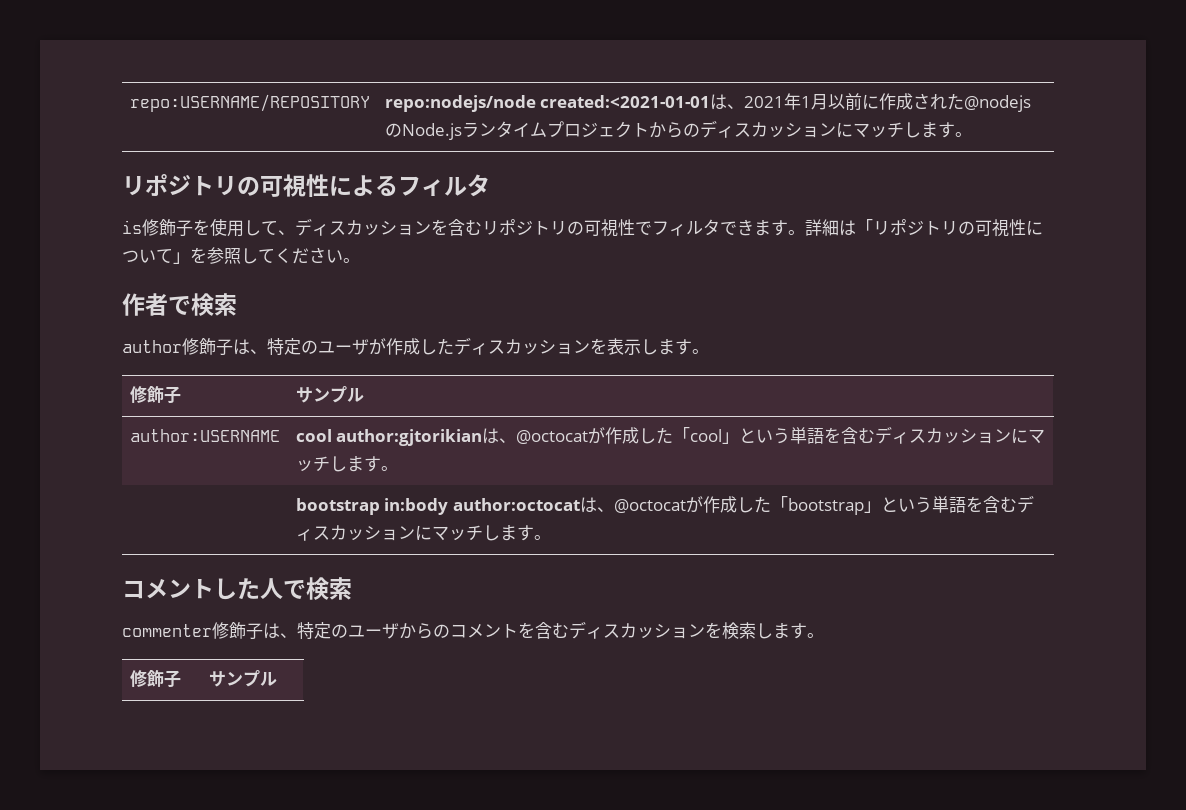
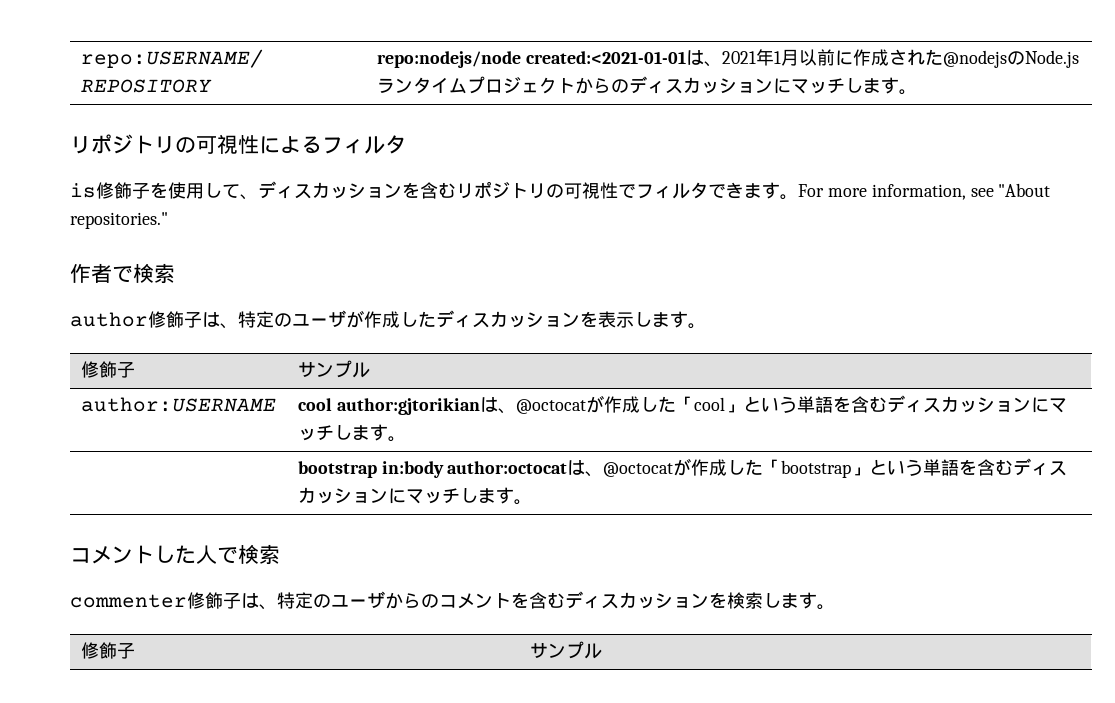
- 詳細は「リポジトリの可視性について」を参照してください。
+ For more information, see "About repositories."

